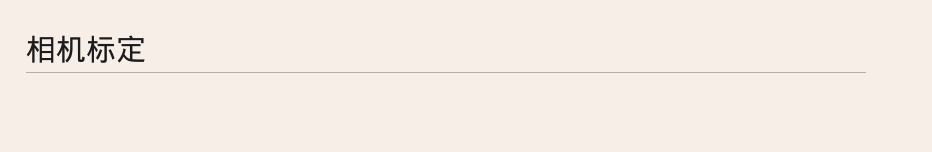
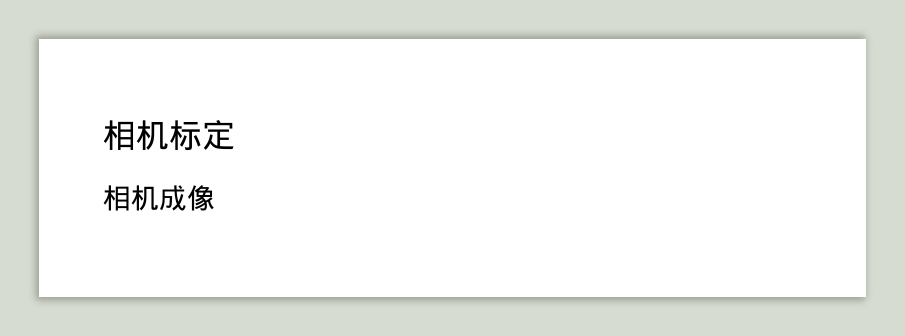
+ 相机成像

